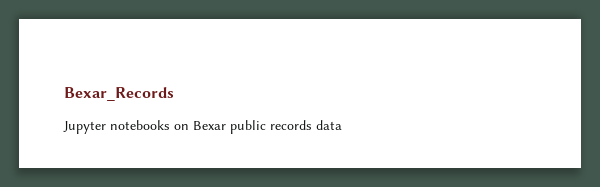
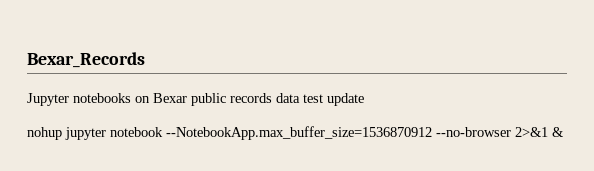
- Jupyter notebooks on Bexar public records data
+ Jupyter notebooks on Bexar public records data test update
+ nohup jupyter notebook --NotebookApp.max_buffer_size=1536870912 --no-browser 2>&1 &

